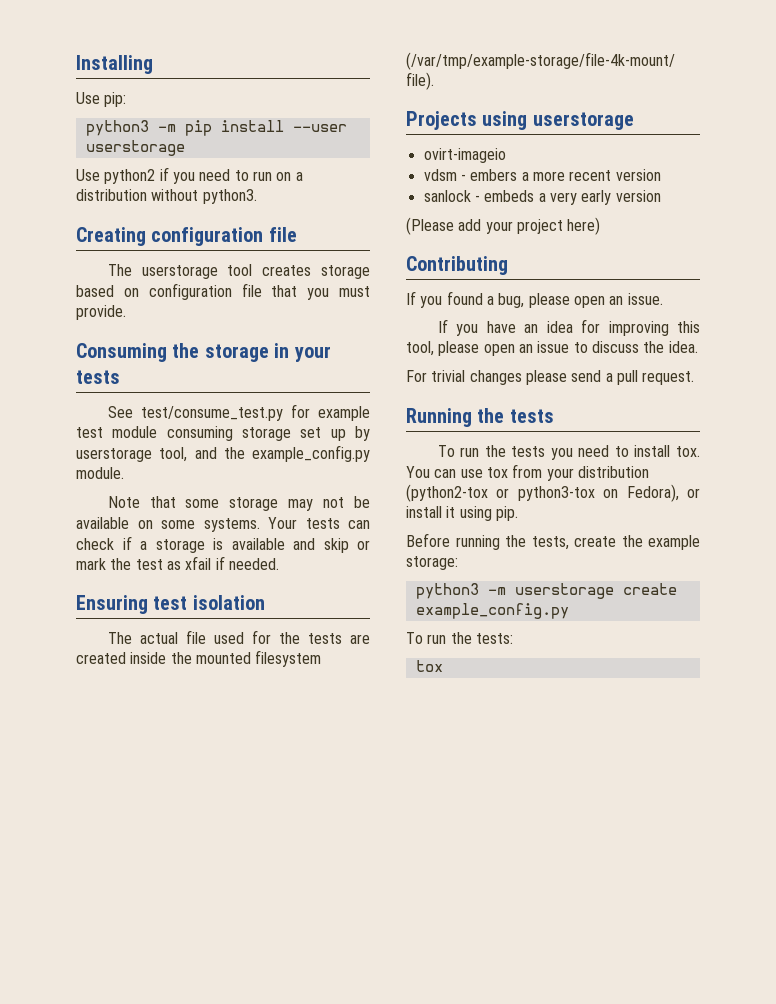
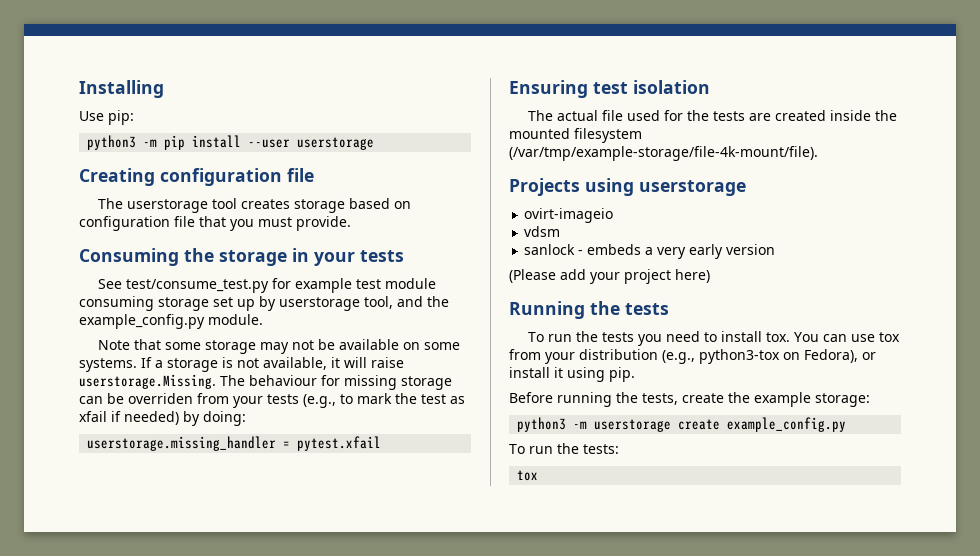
- Use python2 if you need to run on a distribution without python3.
- Your tests can check if a storage is available and skip or mark the test as xfail if needed.
+ If a storage is not available, it will raise userstorage.Missing. The behaviour for missing storage can be overriden from your tests (e.g., to mark the test as xfail if needed) by doing:
+ userstorage.missing_handler = pytest.xfail
- vdsm - embers a more recent version
+ vdsm
- Contributing
- If you found a bug, please open an issue.
- If you have an idea for improving this tool, please open an issue to discuss the idea.
- For trivial changes please send a pull request.
- You can use tox from your distribution (python2-tox or python3-tox on Fedora), or install it using pip.
+ You can use tox from your distribution (e.g., python3-tox on Fedora), or install it using pip.

